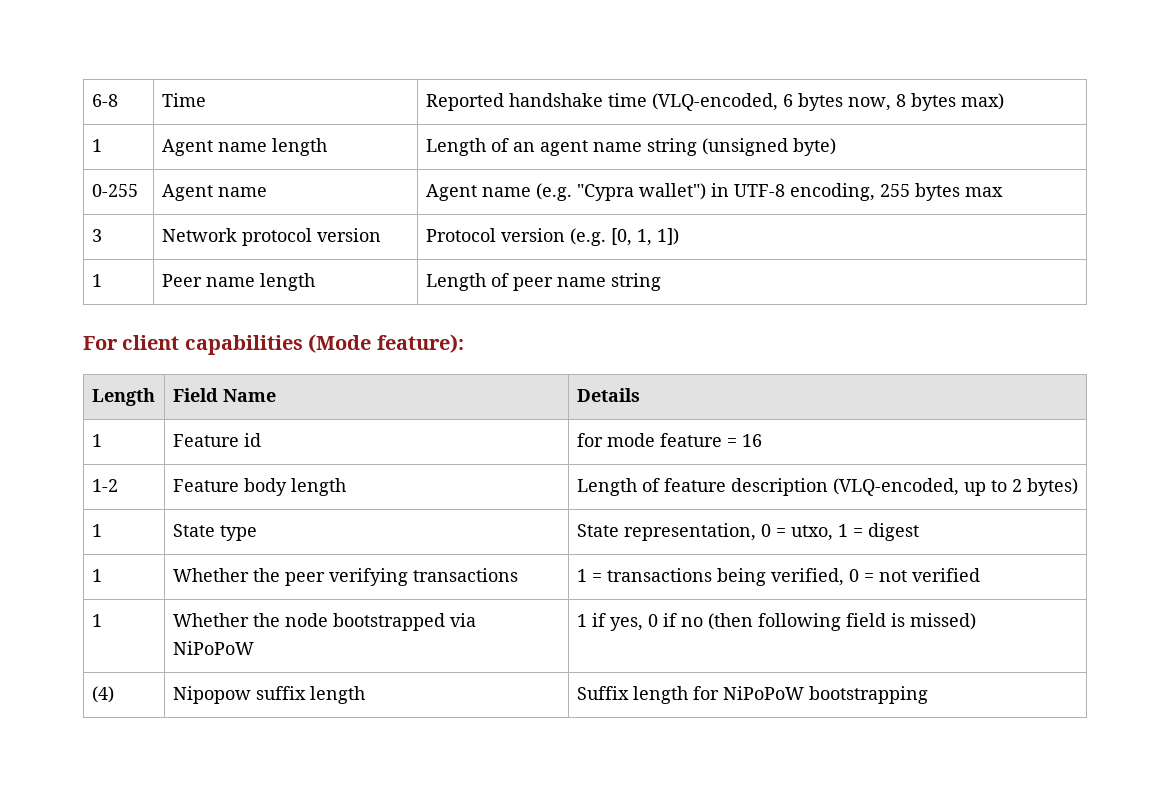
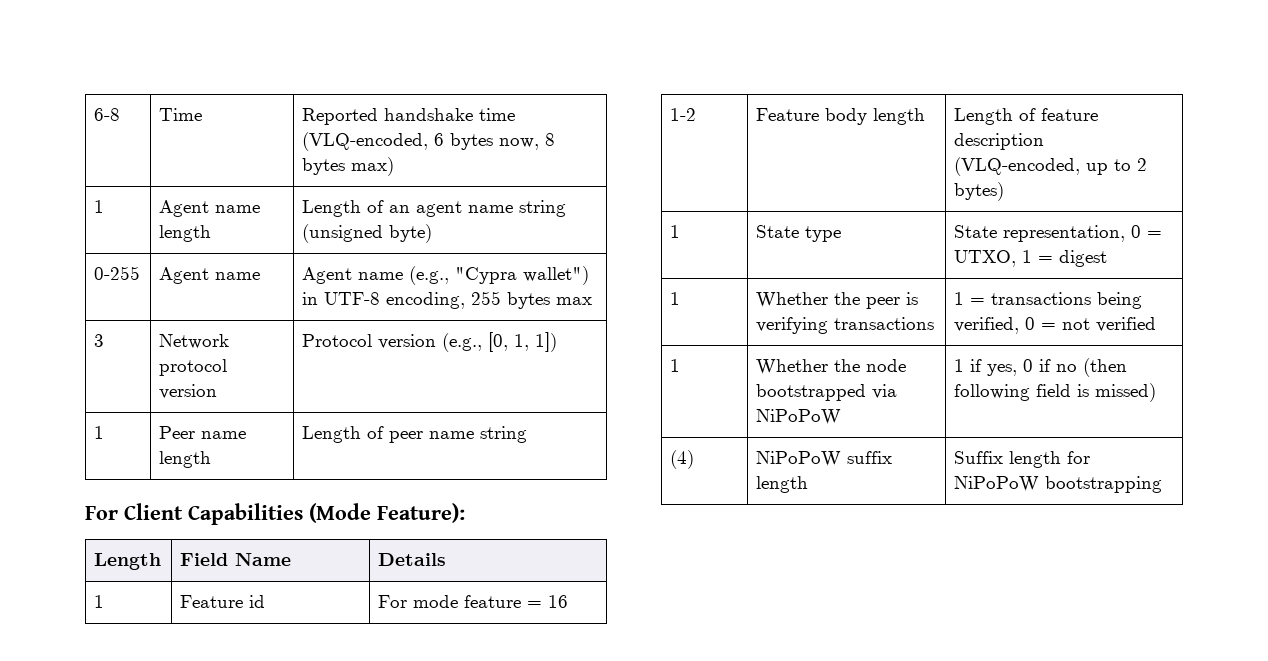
- 0-255 | Agent name | Agent name (e.g. "Cypra wallet") in UTF-8 encoding, 255 bytes max
+ 0-255 | Agent name | Agent name (e.g., "Cypra wallet") in UTF-8 encoding, 255 bytes max
- 3 | Network protocol version | Protocol version (e.g. [0, 1, 1])
+ 3 | Network protocol version | Protocol version (e.g., [0, 1, 1])
- For client capabilities (Mode feature):
+ For Client Capabilities (Mode Feature):
- 1 | Feature id | for mode feature = 16
+ 1 | Feature id | For mode feature = 16
- 1 | State type | State representation, 0 = utxo, 1 = digest
+ 1 | State type | State representation, 0 = UTXO, 1 = digest
- 1 | Whether the peer verifying transactions | 1 = transactions being verified, 0 = not verified
+ 1 | Whether the peer is verifying transactions | 1 = transactions being verified, 0 = not verified
- (4) | Nipopow suffix length | Suffix length for NiPoPoW bootstrapping
+ (4) | NiPoPoW suffix length | Suffix length for NiPoPoW bootstrapping

